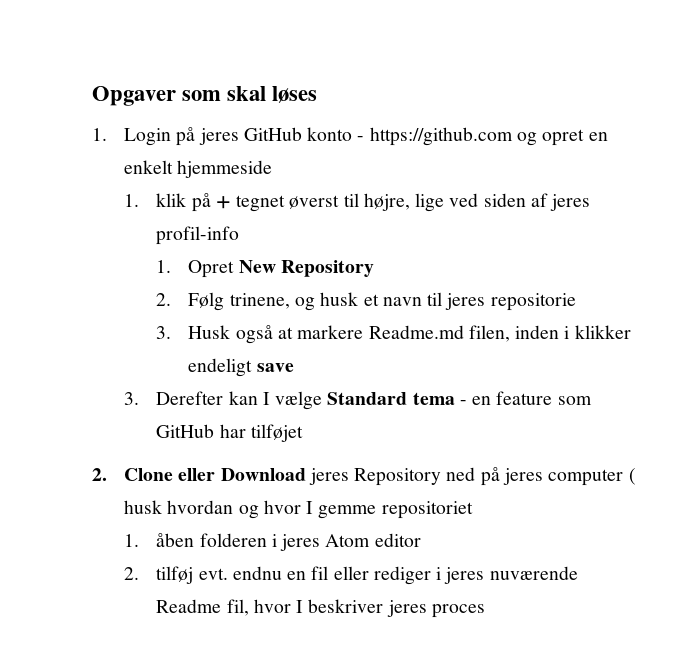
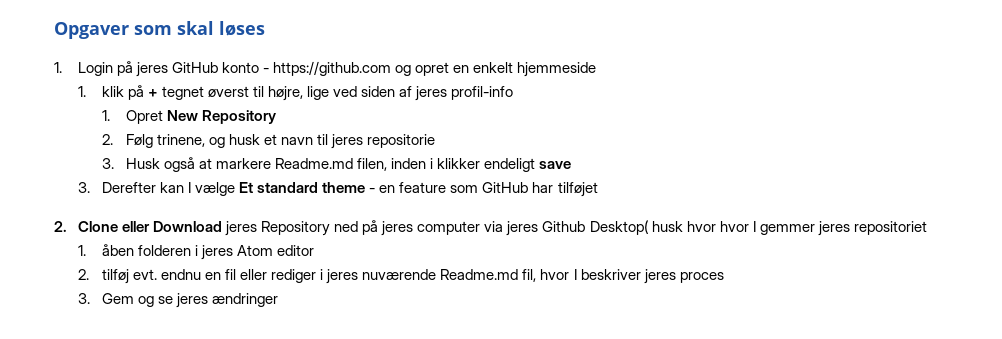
- 3. Derefter kan I vælge Standard tema - en feature som GitHub har tilføjet
+ 3. Derefter kan I vælge Et standard theme - en feature som GitHub har tilføjet
- 2. Clone eller Download jeres Repository ned på jeres computer ( husk hvordan og hvor I gemme repositoriet
+ 2. Clone eller Download jeres Repository ned på jeres computer via jeres Github Desktop( husk hvor hvor I gemmer jeres repositoriet
- 2. tilføj evt. endnu en fil eller rediger i jeres nuværende Readme fil, hvor I beskriver jeres proces
+ 2. tilføj evt. endnu en fil eller rediger i jeres nuværende Readme.md fil, hvor I beskriver jeres proces
+ 3. Gem og se jeres ændringer

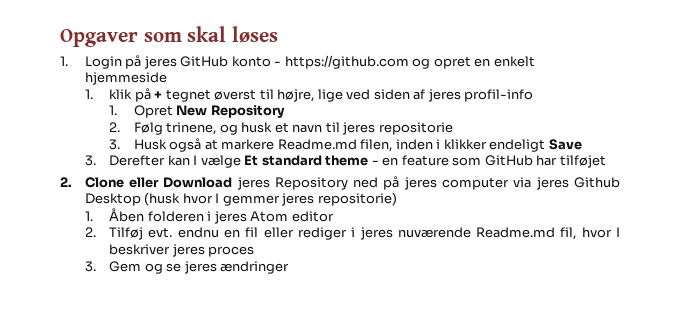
- 3. Husk også at markere Readme.md filen, inden i klikker endeligt save
+ 3. Husk også at markere Readme.md filen, inden i klikker endeligt Save
- 2. Clone eller Download jeres Repository ned på jeres computer via jeres Github Desktop( husk hvor hvor I gemmer jeres repositoriet
- 1. åben folderen i jeres Atom editor
+ 2. Clone eller Download jeres Repository ned på jeres computer via jeres Github Desktop (husk hvor I gemmer jeres repositorie)
+ 1. Åben folderen i jeres Atom editor
- 2. tilføj evt. endnu en fil eller rediger i jeres nuværende Readme.md fil, hvor I beskriver jeres proces
+ 2. Tilføj evt. endnu en fil eller rediger i jeres nuværende Readme.md fil, hvor I beskriver jeres proces

